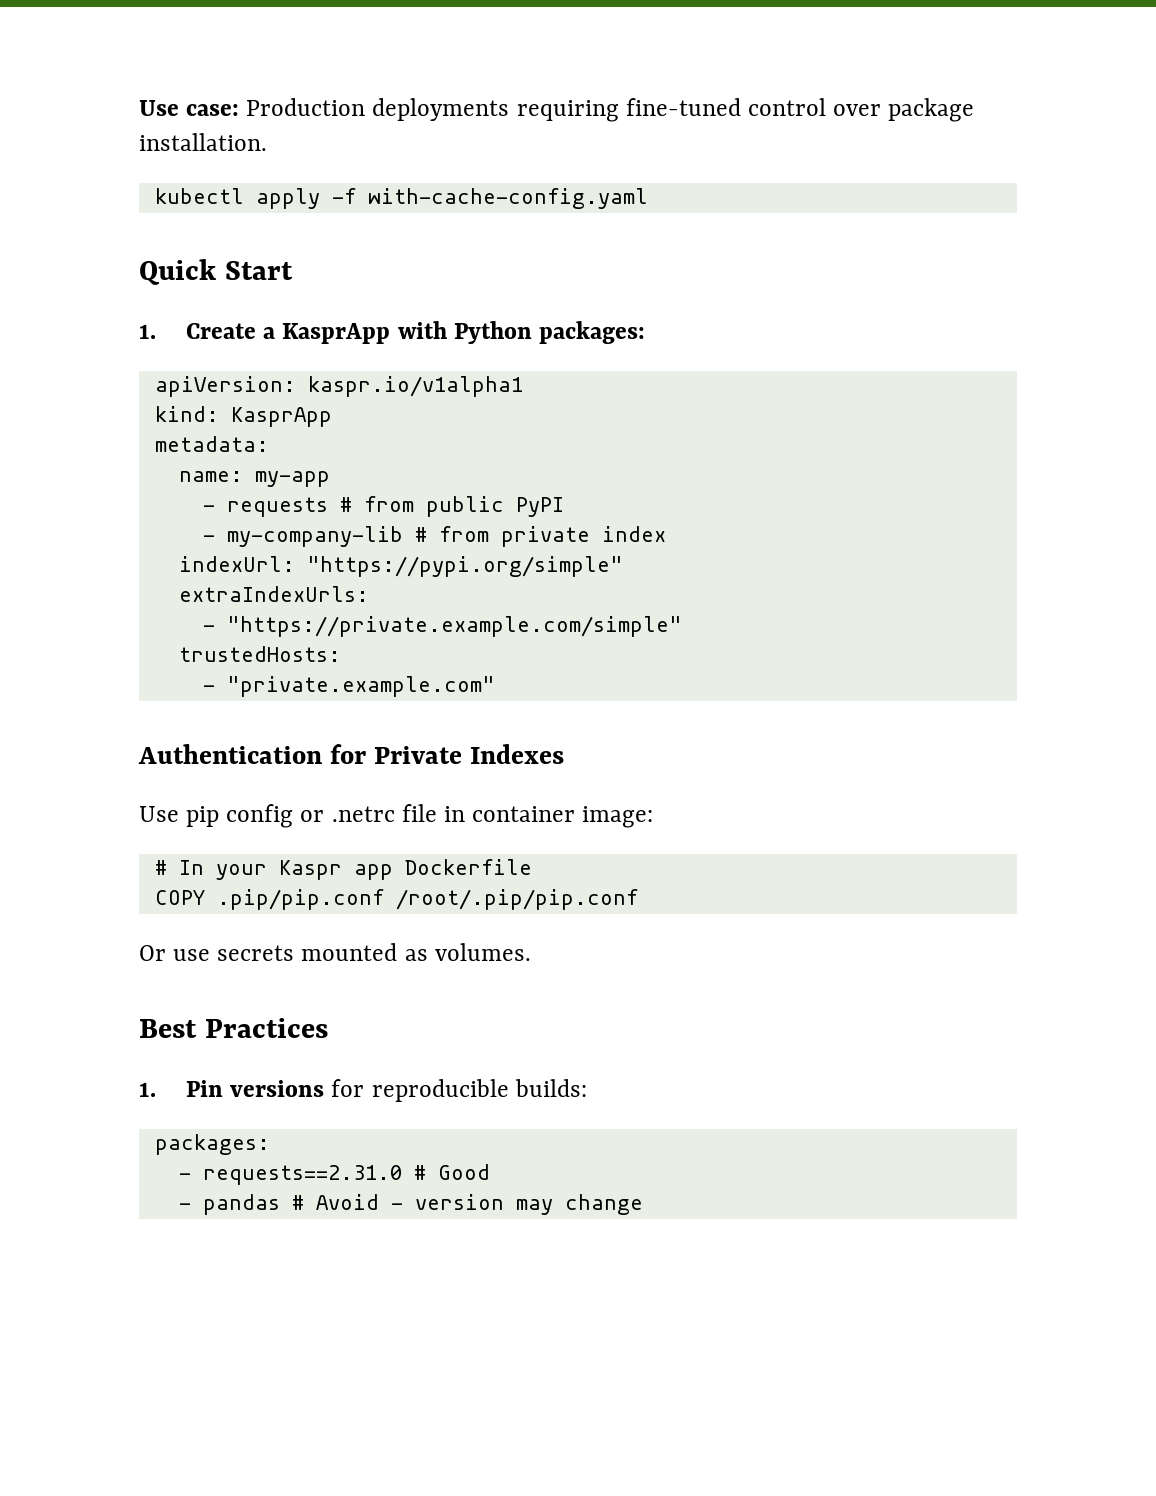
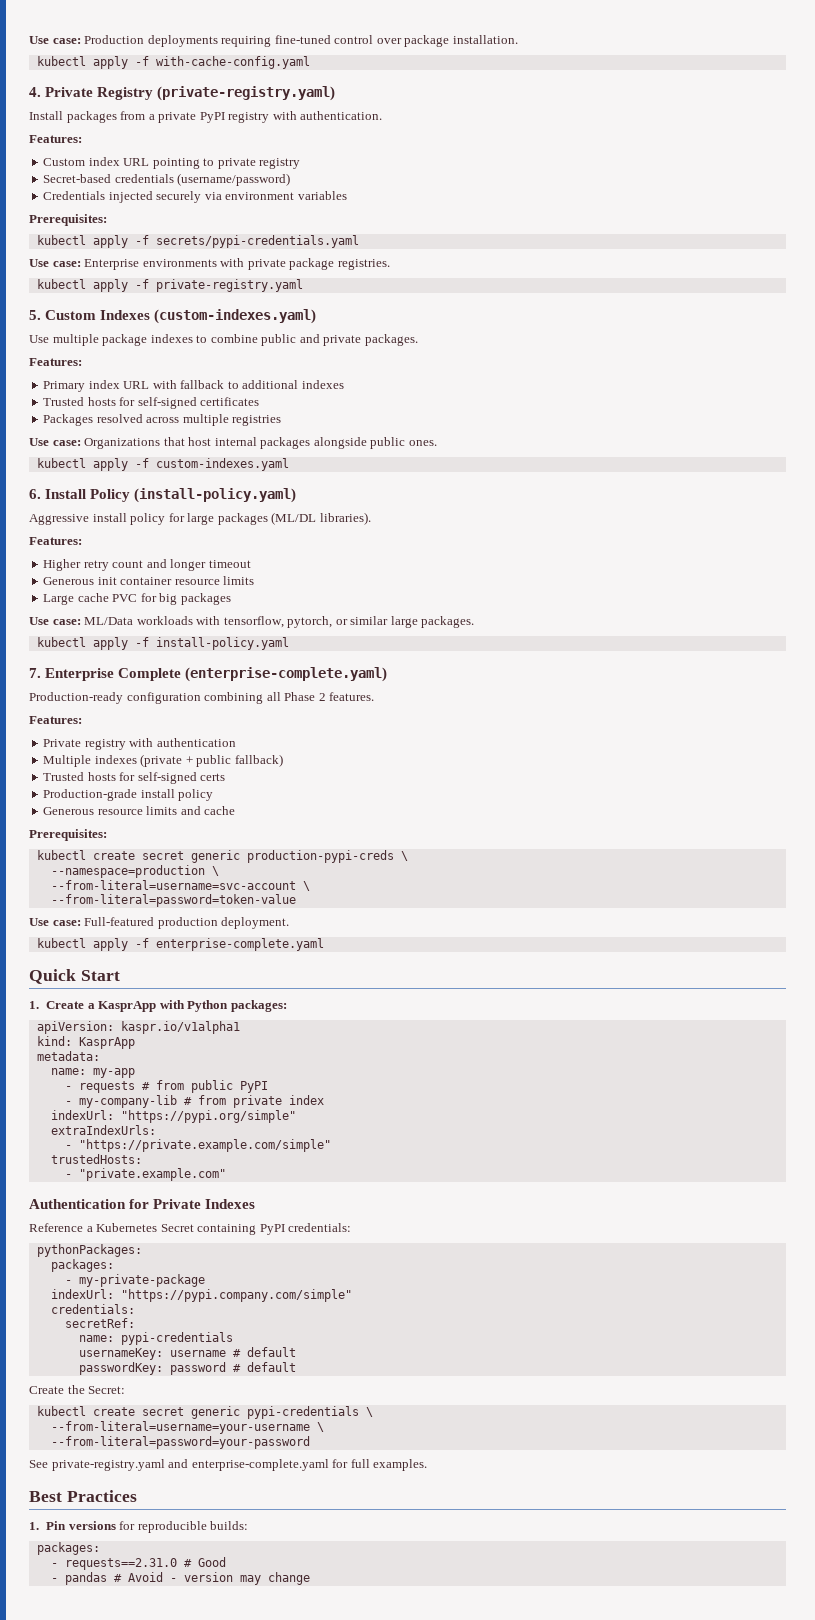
+ 4. Private Registry (private-registry.yaml)
+ Install packages from a private PyPI registry with authentication.
+ Features:
+ Custom index URL pointing to private registry
+ Secret-based credentials (username/password)
+ Credentials injected securely via environment variables
+ Prerequisites:
+ kubectl apply -f secrets/pypi-credentials.yaml
+ Use case: Enterprise environments with private package registries.
+ kubectl apply -f private-registry.yaml
+ 5. Custom Indexes (custom-indexes.yaml)
+ Use multiple package indexes to combine public and private packages.
+ Features:
+ Primary index URL with fallback to additional indexes
+ Trusted hosts for self-signed certificates
+ Packages resolved across multiple registries
+ Use case: Organizations that host internal packages alongside public ones.
+ kubectl apply -f custom-indexes.yaml
+ 6. Install Policy (install-policy.yaml)
+ Aggressive install policy for large packages (ML/DL libraries).
+ Features:
+ Higher retry count and longer timeout
+ Generous init container resource limits
+ Large cache PVC for big packages
+ Use case: ML/Data workloads with tensorflow, pytorch, or similar large packages.
+ kubectl apply -f install-policy.yaml
+ 7. Enterprise Complete (enterprise-complete.yaml)
+ Production-ready configuration combining all Phase 2 features.
+ Features:
+ Private registry with authentication
+ Multiple indexes (private + public fallback)
+ Trusted hosts for self-signed certs
+ Production-grade install policy
+ Generous resource limits and cache
+ Prerequisites:
+ kubectl create secret generic production-pypi-creds \
+ --namespace=production \
+ --from-literal=username=svc-account \
+ --from-literal=password=token-value
+ Use case: Full-featured production deployment.
+ kubectl apply -f enterprise-complete.yaml
- Use pip config or .netrc file in container image:
- # In your Kaspr app Dockerfile
- COPY .pip/pip.conf /root/.pip/pip.conf
- Or use secrets mounted as volumes.
+ Reference a Kubernetes Secret containing PyPI credentials:
+ pythonPackages:
+ packages:
+ - my-private-package
+ indexUrl: "https://pypi.company.com/simple"
+ credentials:
+ secretRef:
+ name: pypi-credentials
+ usernameKey: username # default
+ passwordKey: password # default
+ Create the Secret:
+ kubectl create secret generic pypi-credentials \
+ --from-literal=username=your-username \
+ --from-literal=password=your-password
+ See private-registry.yaml and enterprise-complete.yaml for full examples.

